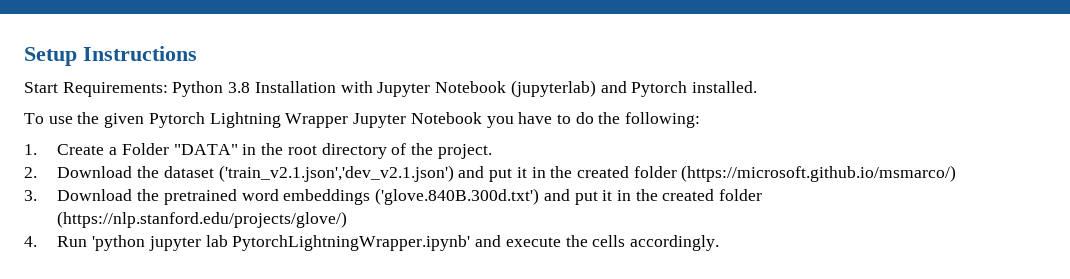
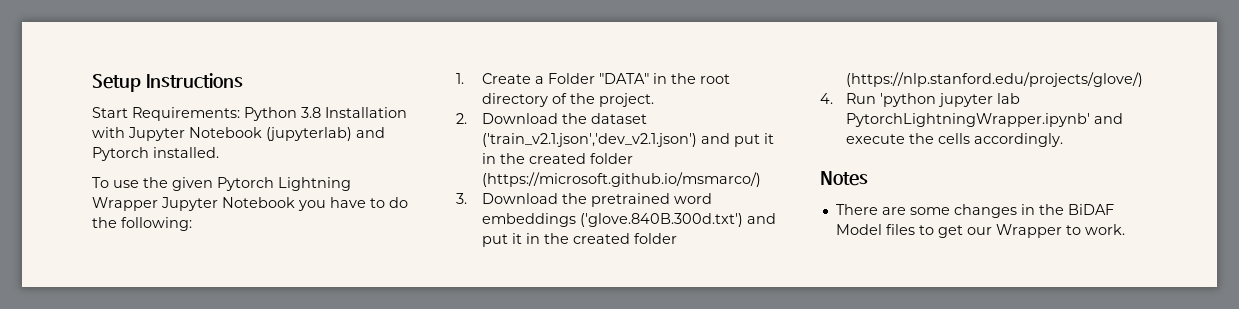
+ Notes
+ There are some changes in the BiDAF Model files to get our Wrapper to work.

